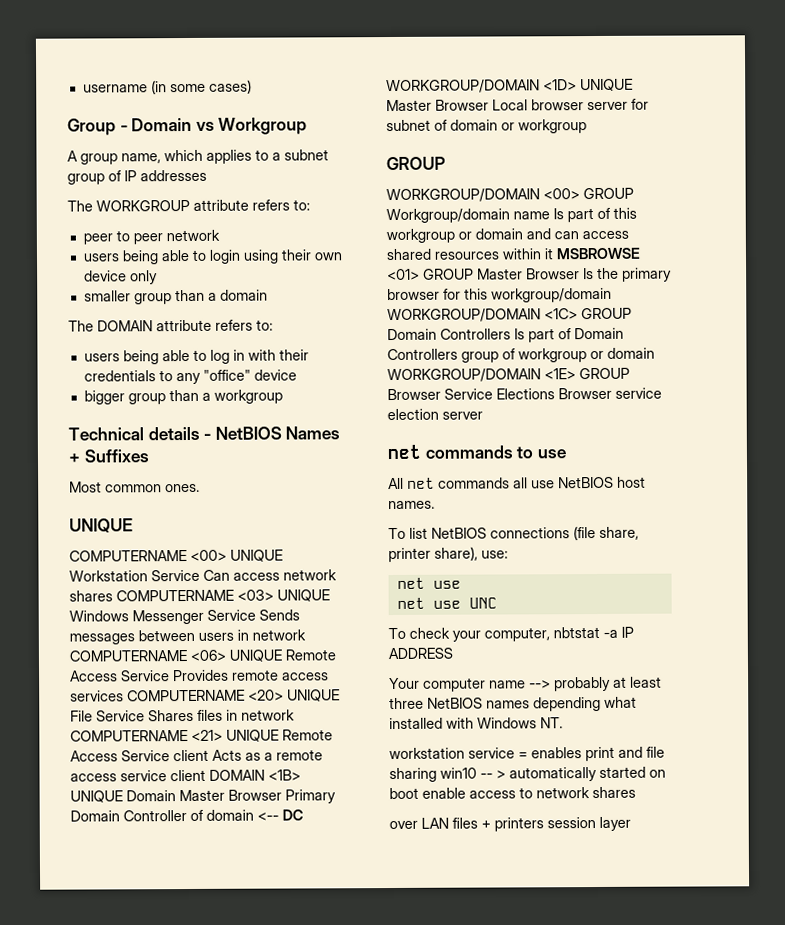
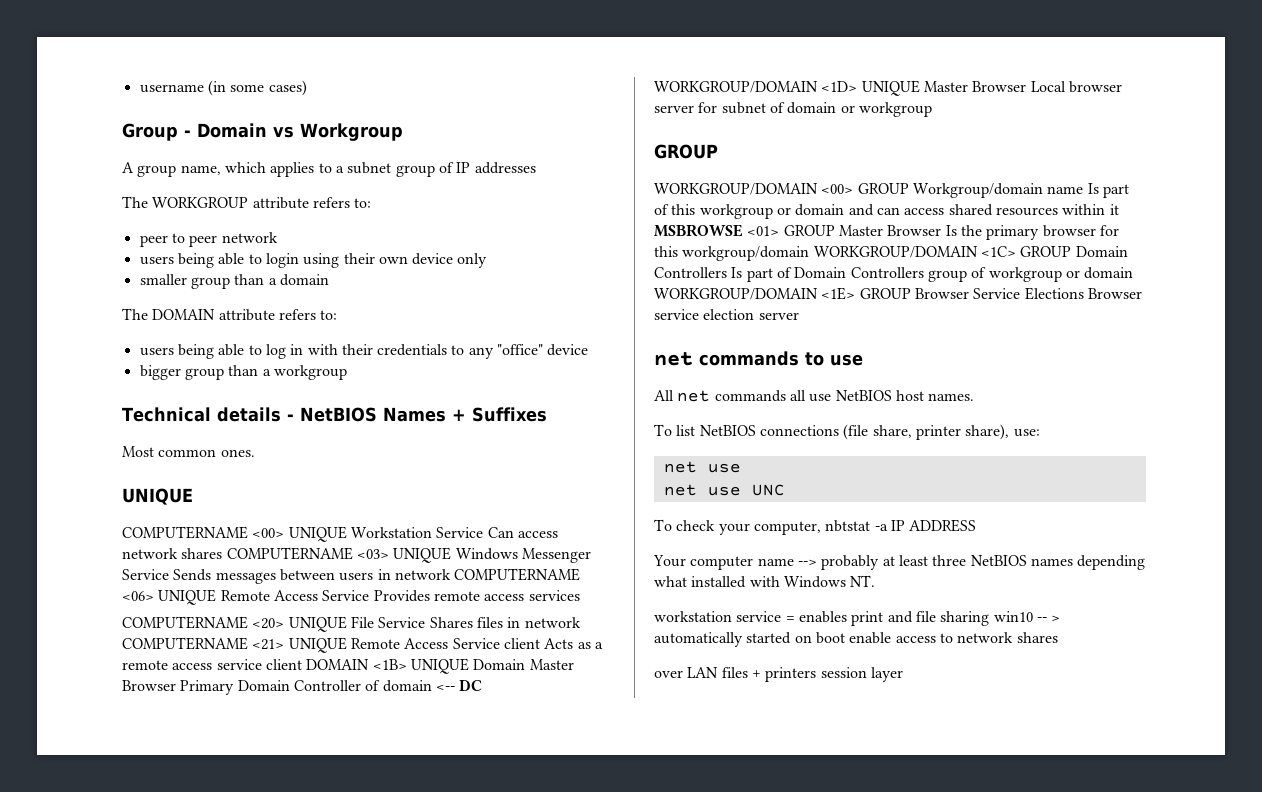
- COMPUTERNAME <00> UNIQUE Workstation Service Can access network shares COMPUTERNAME <03> UNIQUE Windows Messenger Service Sends messages between users in network COMPUTERNAME <06> UNIQUE Remote Access Service Provides remote access services COMPUTERNAME <20> UNIQUE File Service Shares files in network COMPUTERNAME <21> UNIQUE Remote Access Service client Acts as a remote access service client DOMAIN <1B> UNIQUE Domain Master Browser Primary Domain Controller of domain <-- DC WORKGROUP/DOMAIN <1D> UNIQUE Master Browser Local browser server for subnet of domain or workgroup
+ COMPUTERNAME <00> UNIQUE Workstation Service Can access network shares COMPUTERNAME <03> UNIQUE Windows Messenger Service Sends messages between users in network COMPUTERNAME <06> UNIQUE Remote Access Service Provides remote access services
+ COMPUTERNAME <20> UNIQUE File Service Shares files in network COMPUTERNAME <21> UNIQUE Remote Access Service client Acts as a remote access service client DOMAIN <1B> UNIQUE Domain Master Browser Primary Domain Controller of domain <-- DC WORKGROUP/DOMAIN <1D> UNIQUE Master Browser Local browser server for subnet of domain or workgroup

